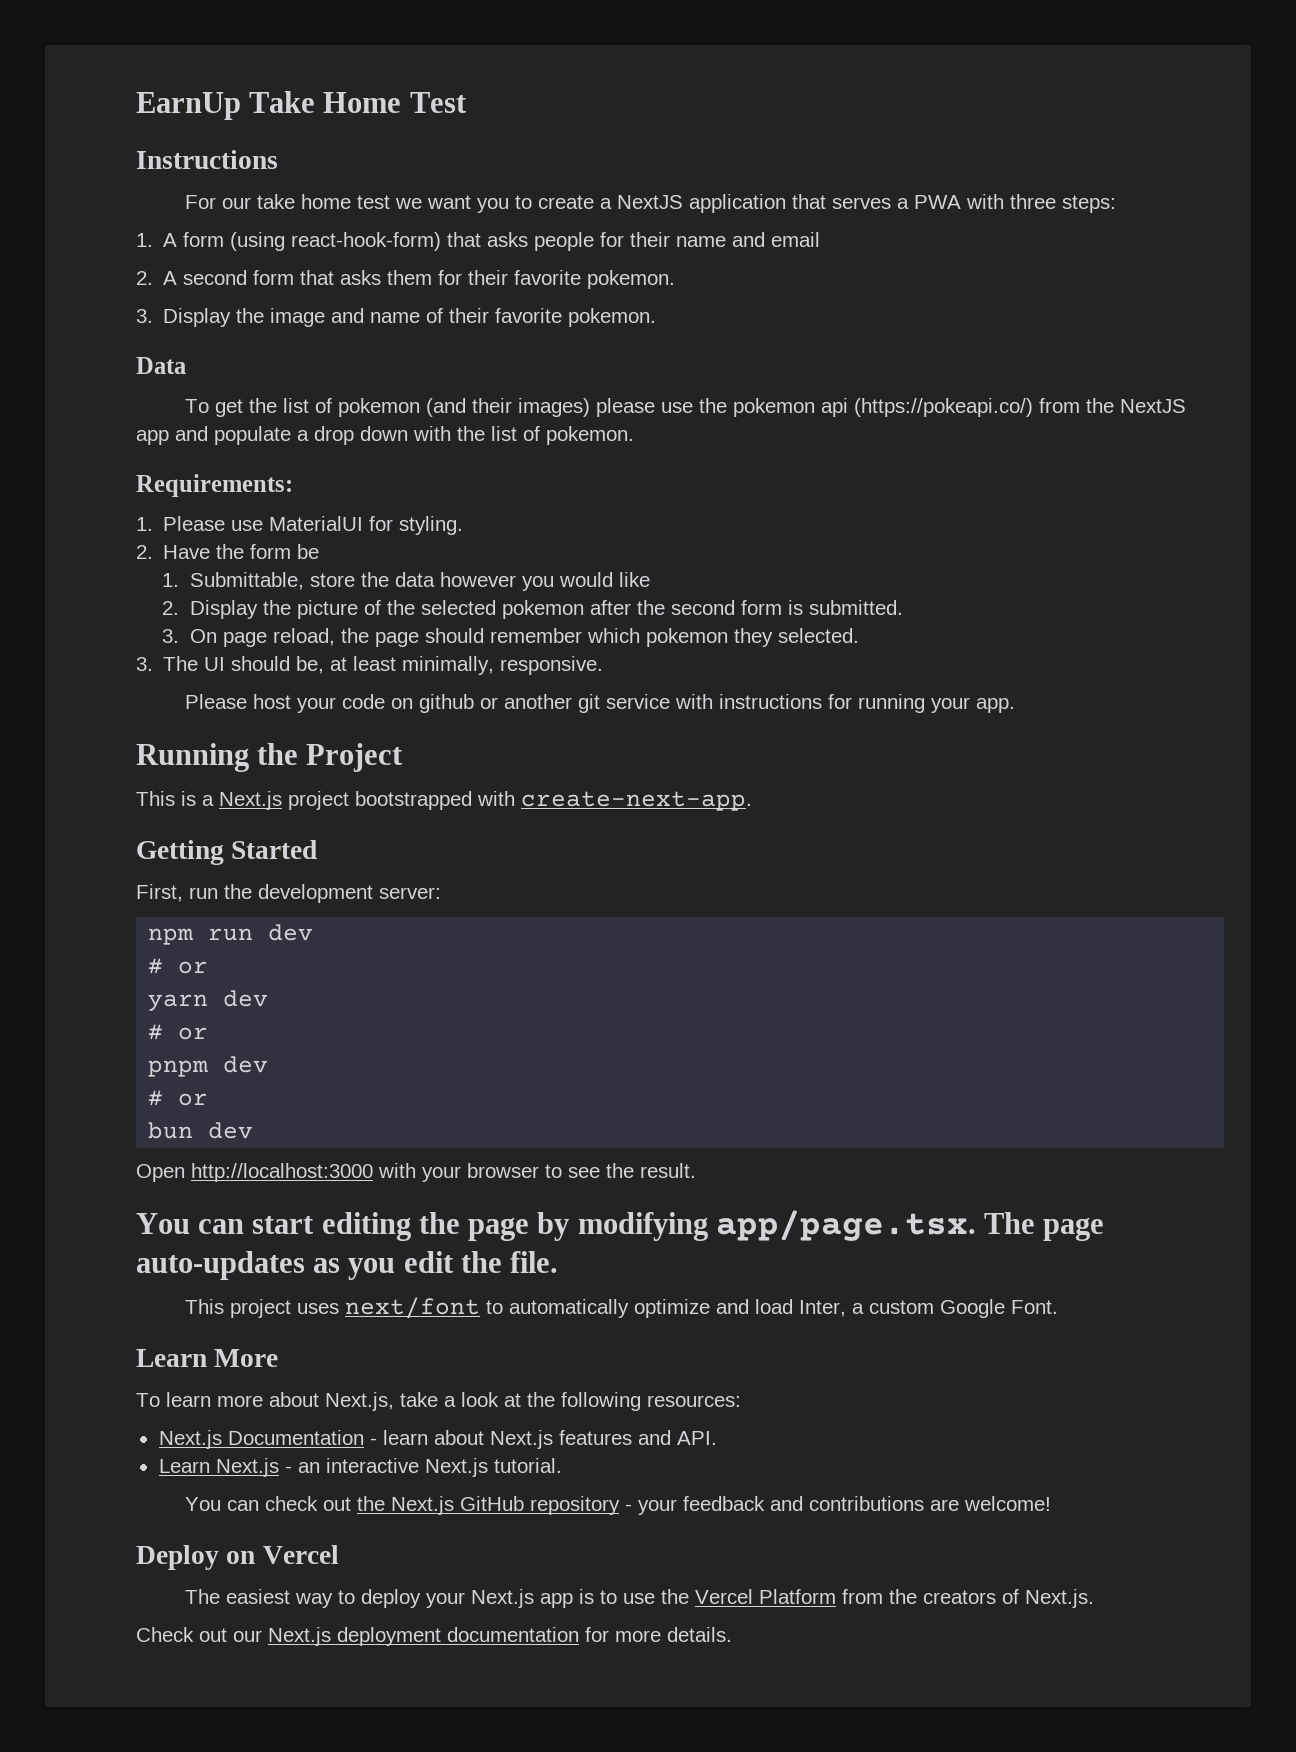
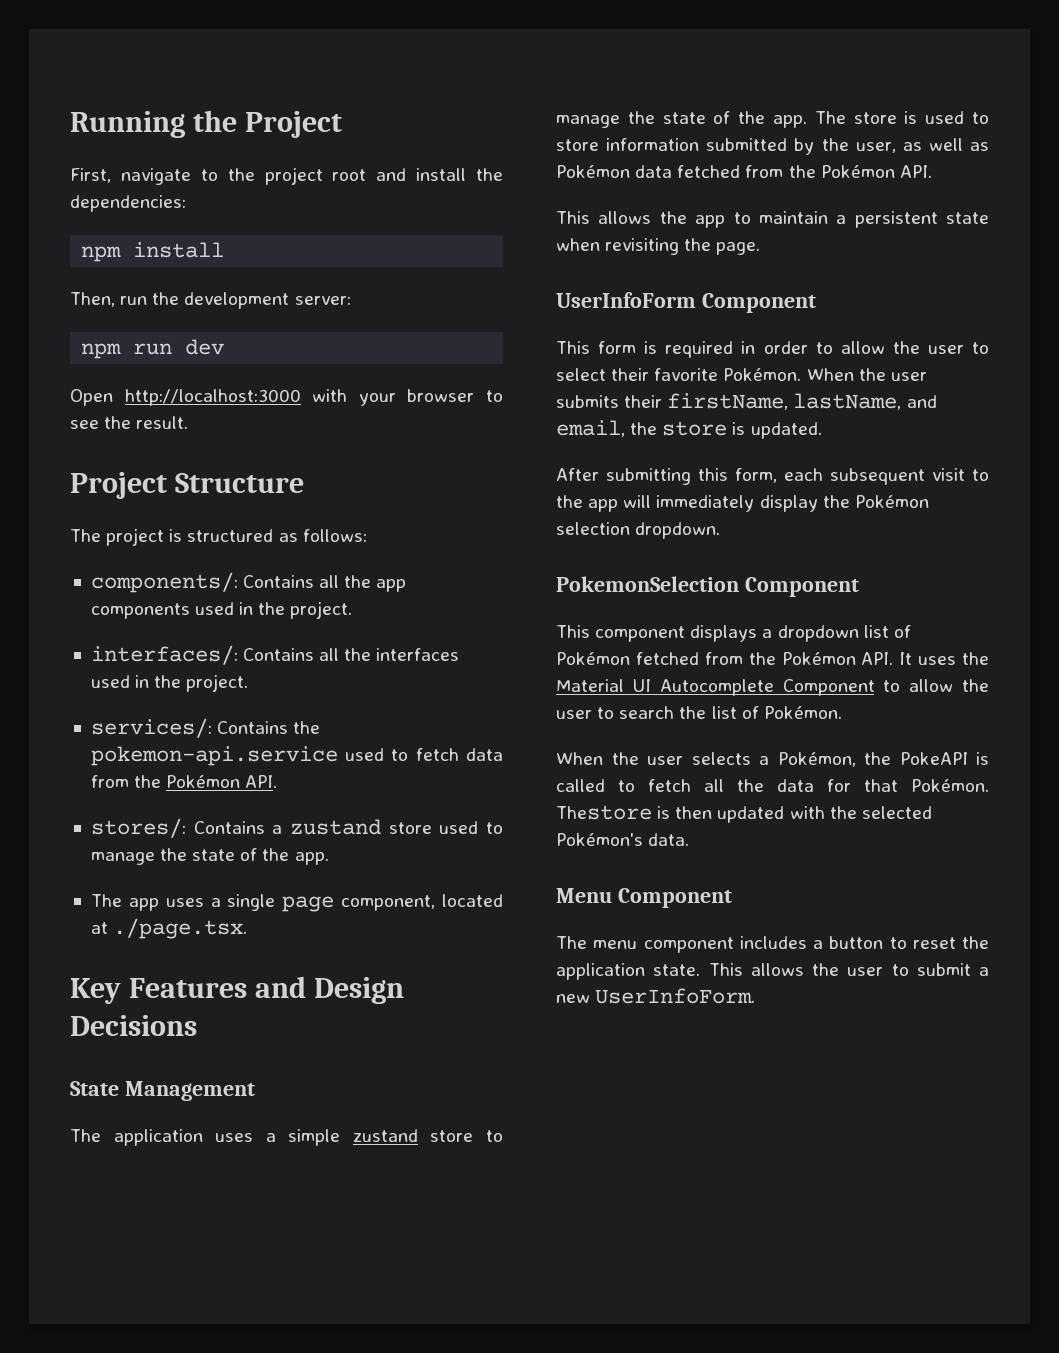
- EarnUp Take Home Test
- Instructions
- For our take home test we want you to create a NextJS application that serves a PWA with three steps:
- 1. A form (using react-hook-form) that asks people for their name and email
- 2. A second form that asks them for their favorite pokemon.
- 3. Display the image and name of their favorite pokemon.
- Data
- To get the list of pokemon (and their images) please use the pokemon api (https://pokeapi.co/) from the NextJS app and populate a drop down with the list of pokemon.
- Requirements:
- 1. Please use MaterialUI for styling.
- 2. Have the form be
- 1. Submittable, store the data however you would like
- 2. Display the picture of the selected pokemon after the second form is submitted.
- 3. On page reload, the page should remember which pokemon they selected.
- 3. The UI should be, at least minimally, responsive.
- Please host your code on github or another git service with instructions for running your app.
  Running the Project
- This is a Next.js project bootstrapped with create-next-app.
- Getting Started
- First, run the development server:
+ First, navigate to the project root and install the dependencies:
+ npm install
+ Then, run the development server:
  npm run dev
- # or
- yarn dev
- # or
- pnpm dev
- # or
- bun dev
- You can start editing the page by modifying app/page.tsx. The page auto-updates as you edit the file.
- This project uses next/font to automatically optimize and load Inter, a custom Google Font.
- Learn More
- To learn more about Next.js, take a look at the following resources:
- Next.js Documentation - learn about Next.js features and API.
- Learn Next.js - an interactive Next.js tutorial.
- You can check out the Next.js GitHub repository - your feedback and contributions are welcome!
- Deploy on Vercel
- The easiest way to deploy your Next.js app is to use the Vercel Platform from the creators of Next.js.
- Check out our Next.js deployment documentation for more details.
+ Project Structure
+ The project is structured as follows:
+ components/: Contains all the app components used in the project.
+ interfaces/: Contains all the interfaces used in the project.
+ services/: Contains the pokemon-api.service used to fetch data from the Pokémon API.
+ stores/: Contains a zustand store used to manage the state of the app.
+ The app uses a single page component, located at ./page.tsx.
+ Key Features and Design Decisions
+ State Management
+ The application uses a simple zustand store to manage the state of the app. The store is used to store information submitted by the user, as well as Pokémon data fetched from the Pokémon API.
+ This allows the app to maintain a persistent state when revisiting the page.
+ UserInfoForm Component
+ This form is required in order to allow the user to select their favorite Pokémon. When the user submits their firstName, lastName, and email, the store is updated.
+ After submitting this form, each subsequent visit to the app will immediately display the Pokémon selection dropdown.
+ PokemonSelection Component
+ This component displays a dropdown list of Pokémon fetched from the Pokémon API. It uses the Material UI Autocomplete Component to allow the user to search the list of Pokémon.
+ When the user selects a Pokémon, the PokeAPI is called to fetch all the data for that Pokémon. Thestore is then updated with the selected Pokémon's data.
+ Menu Component
+ The menu component includes a button to reset the application state. This allows the user to submit a new UserInfoForm.

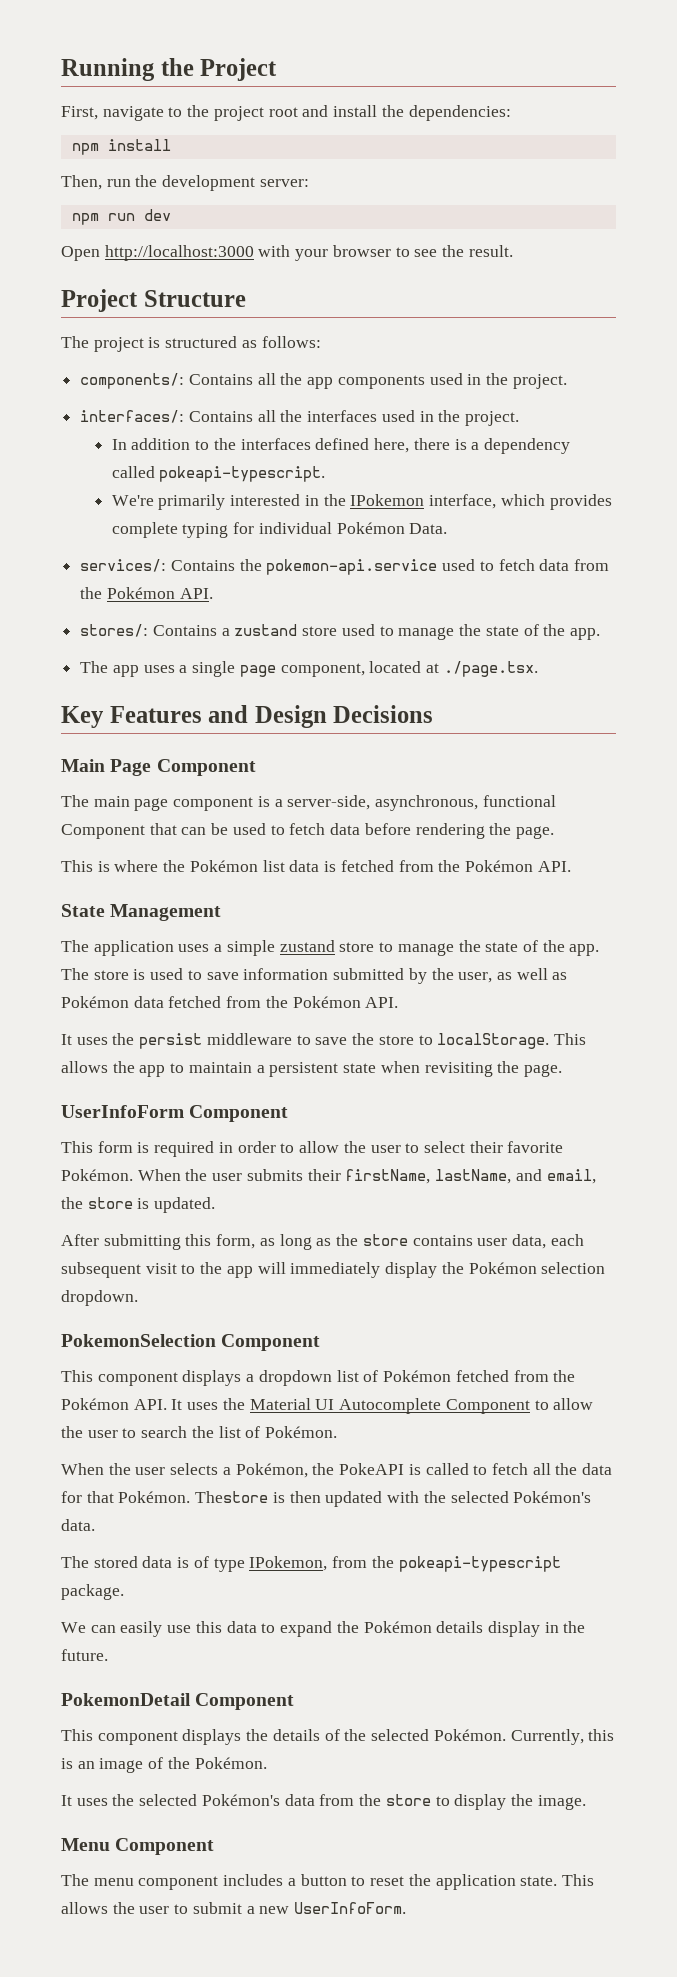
+ In addition to the interfaces defined here, there is a dependency called pokeapi-typescript.
+ We're primarily interested in the IPokemon interface, which provides complete typing for individual Pokémon Data.
+ Main Page Component
+ The main page component is a server-side, asynchronous, functional Component that can be used to fetch data before rendering the page.
+ This is where the Pokémon list data is fetched from the Pokémon API.
- The store is used to store information submitted by the user, as well as Pokémon data fetched from the Pokémon API.
+ The store is used to save information submitted by the user, as well as Pokémon data fetched from the Pokémon API.
+ It uses the persist middleware to save the store to localStorage.
- After submitting this form, each subsequent visit to the app will immediately display the Pokémon selection dropdown.
+ After submitting this form, as long as the store contains user data, each subsequent visit to the app will immediately display the Pokémon selection dropdown.
+ The stored data is of type IPokemon, from the pokeapi-typescript package.
+ We can easily use this data to expand the Pokémon details display in the future.
+ PokemonDetail Component
+ This component displays the details of the selected Pokémon. Currently, this is an image of the Pokémon.
+ It uses the selected Pokémon's data from the store to display the image.

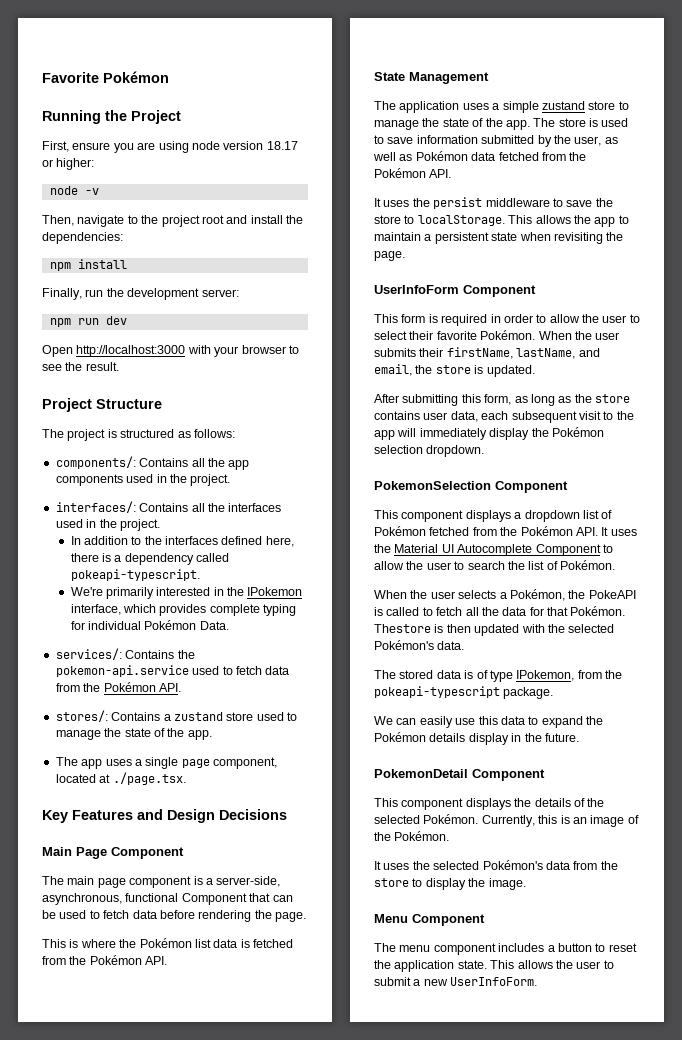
+ Favorite Pokémon
- First, navigate to the project root and install the dependencies:
+ First, ensure you are using node version 18.17 or higher:
+ node -v
+ Then, navigate to the project root and install the dependencies:
- Then, run the development server:
+ Finally, run the development server:

